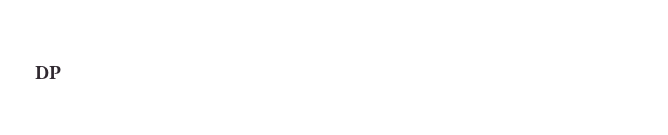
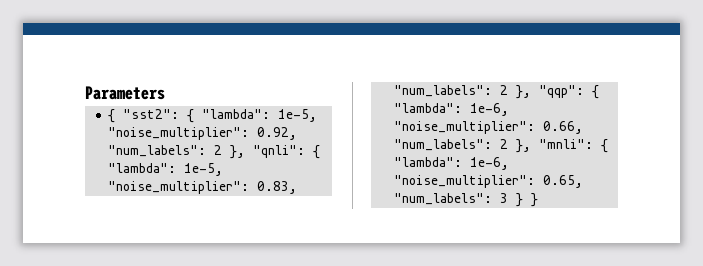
- DP
+ Parameters
+ { "sst2": { "lambda": 1e-5, "noise_multiplier": 0.92, "num_labels": 2 }, "qnli": { "lambda": 1e-5, "noise_multiplier": 0.83, "num_labels": 2 }, "qqp": { "lambda": 1e-6, "noise_multiplier": 0.66, "num_labels": 2 }, "mnli": { "lambda": 1e-6, "noise_multiplier": 0.65, "num_labels": 3 } }

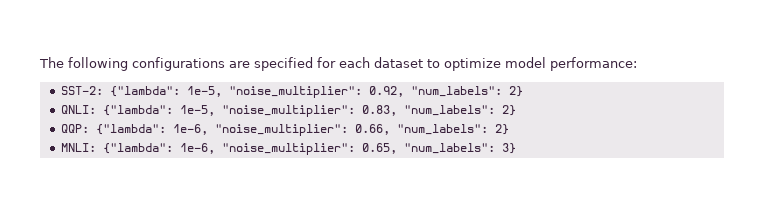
- Parameters
- { "sst2": { "lambda": 1e-5, "noise_multiplier": 0.92, "num_labels": 2 }, "qnli": { "lambda": 1e-5, "noise_multiplier": 0.83, "num_labels": 2 }, "qqp": { "lambda": 1e-6, "noise_multiplier": 0.66, "num_labels": 2 }, "mnli": { "lambda": 1e-6, "noise_multiplier": 0.65, "num_labels": 3 } }
+ The following configurations are specified for each dataset to optimize model performance:
+ SST-2: {"lambda": 1e-5, "noise_multiplier": 0.92, "num_labels": 2}
+ QNLI: {"lambda": 1e-5, "noise_multiplier": 0.83, "num_labels": 2}
+ QQP: {"lambda": 1e-6, "noise_multiplier": 0.66, "num_labels": 2}
+ MNLI: {"lambda": 1e-6, "noise_multiplier": 0.65, "num_labels": 3}

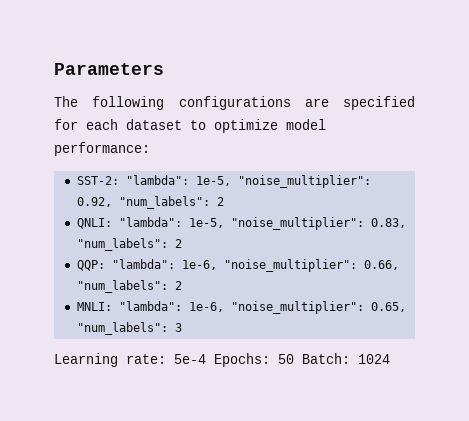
+ Parameters
- SST-2: {"lambda": 1e-5, "noise_multiplier": 0.92, "num_labels": 2}
+ SST-2: "lambda": 1e-5, "noise_multiplier": 0.92, "num_labels": 2
- QNLI: {"lambda": 1e-5, "noise_multiplier": 0.83, "num_labels": 2}
+ QNLI: "lambda": 1e-5, "noise_multiplier": 0.83, "num_labels": 2
- QQP: {"lambda": 1e-6, "noise_multiplier": 0.66, "num_labels": 2}
+ QQP: "lambda": 1e-6, "noise_multiplier": 0.66, "num_labels": 2
- MNLI: {"lambda": 1e-6, "noise_multiplier": 0.65, "num_labels": 3}
+ MNLI: "lambda": 1e-6, "noise_multiplier": 0.65, "num_labels": 3
+ Learning rate: 5e-4 Epochs: 50 Batch: 1024

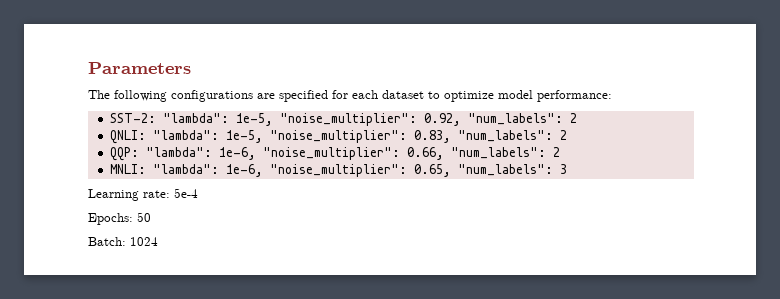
- Learning rate: 5e-4 Epochs: 50 Batch: 1024
+ Learning rate: 5e-4
+ Epochs: 50
+ Batch: 1024

